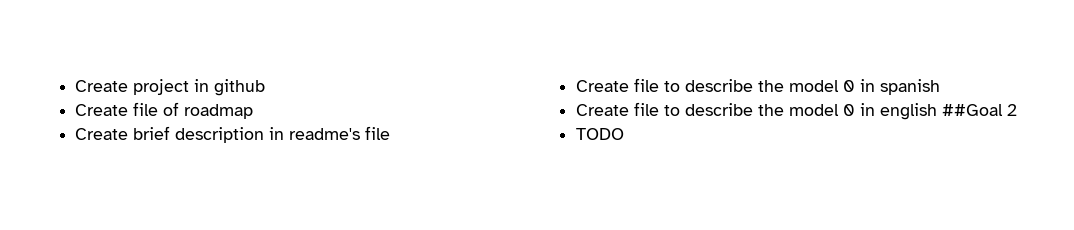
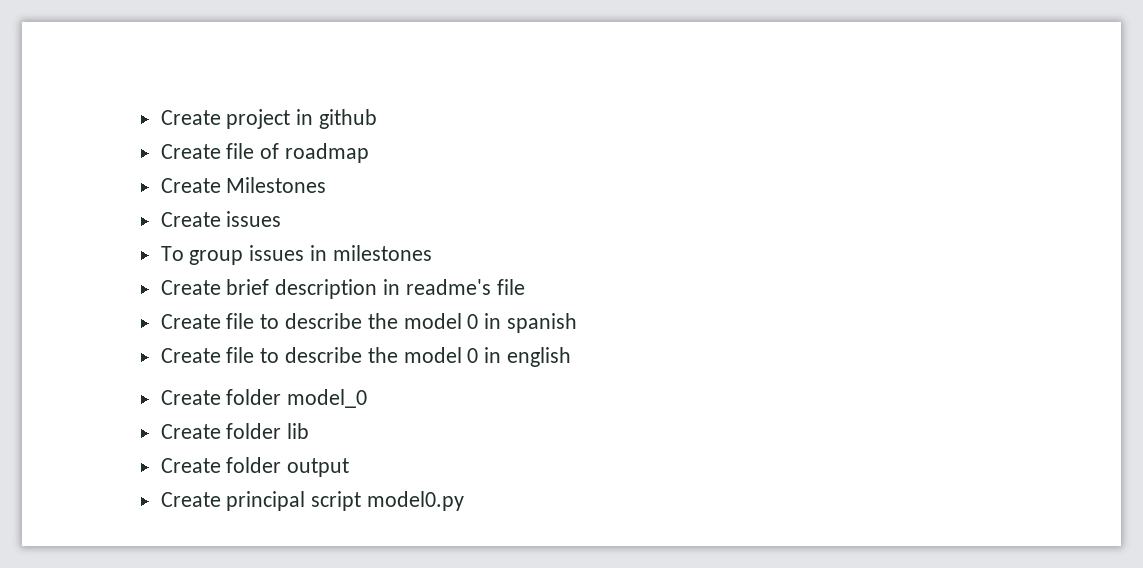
+ Create Milestones
+ Create issues
+ To group issues in milestones
- Create file to describe the model 0 in english ##Goal 2
- TODO
+ Create file to describe the model 0 in english
+ Create folder model_0
+ Create folder lib
+ Create folder output
+ Create principal script model0.py

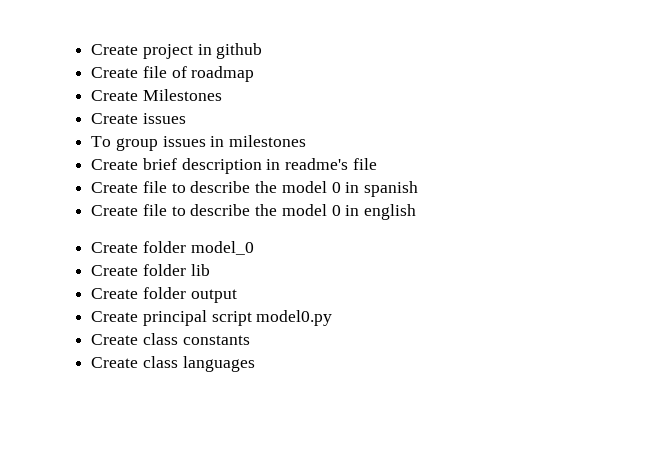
+ Create class constants
+ Create class languages

